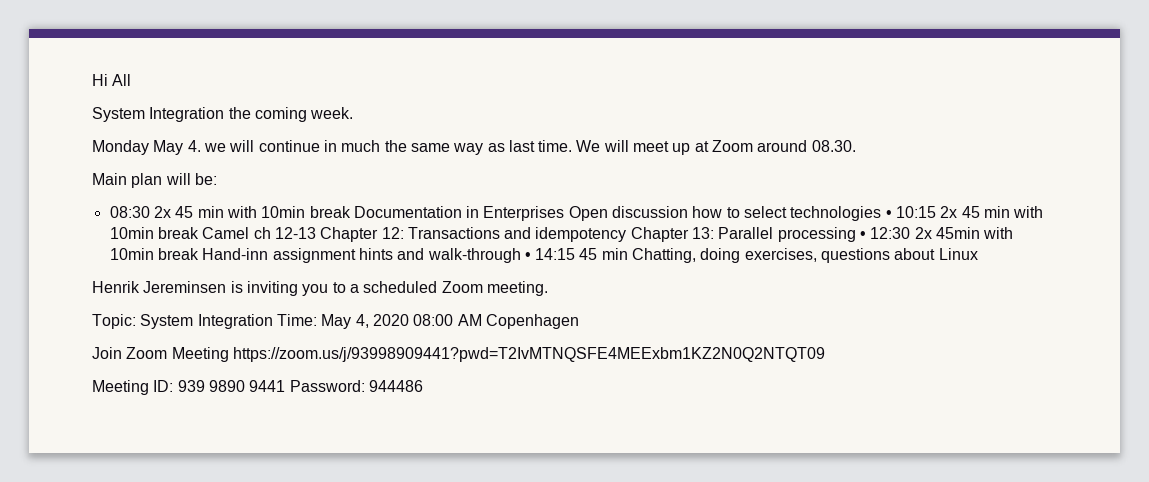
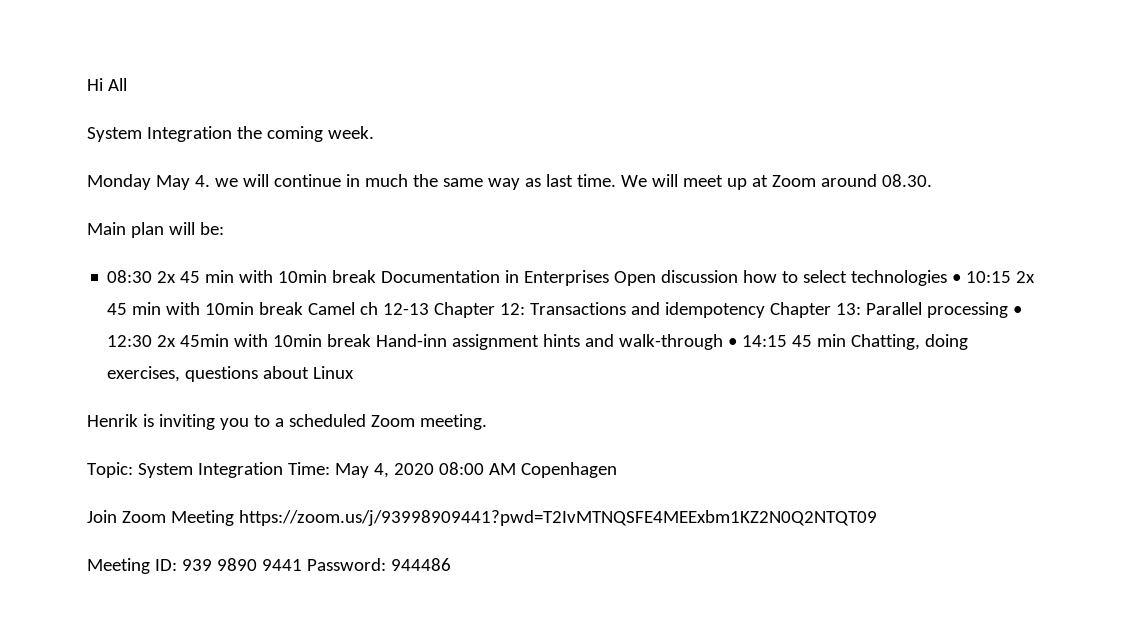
- Henrik Jereminsen is inviting you to a scheduled Zoom meeting.
+ Henrik is inviting you to a scheduled Zoom meeting.

